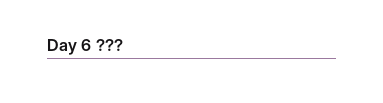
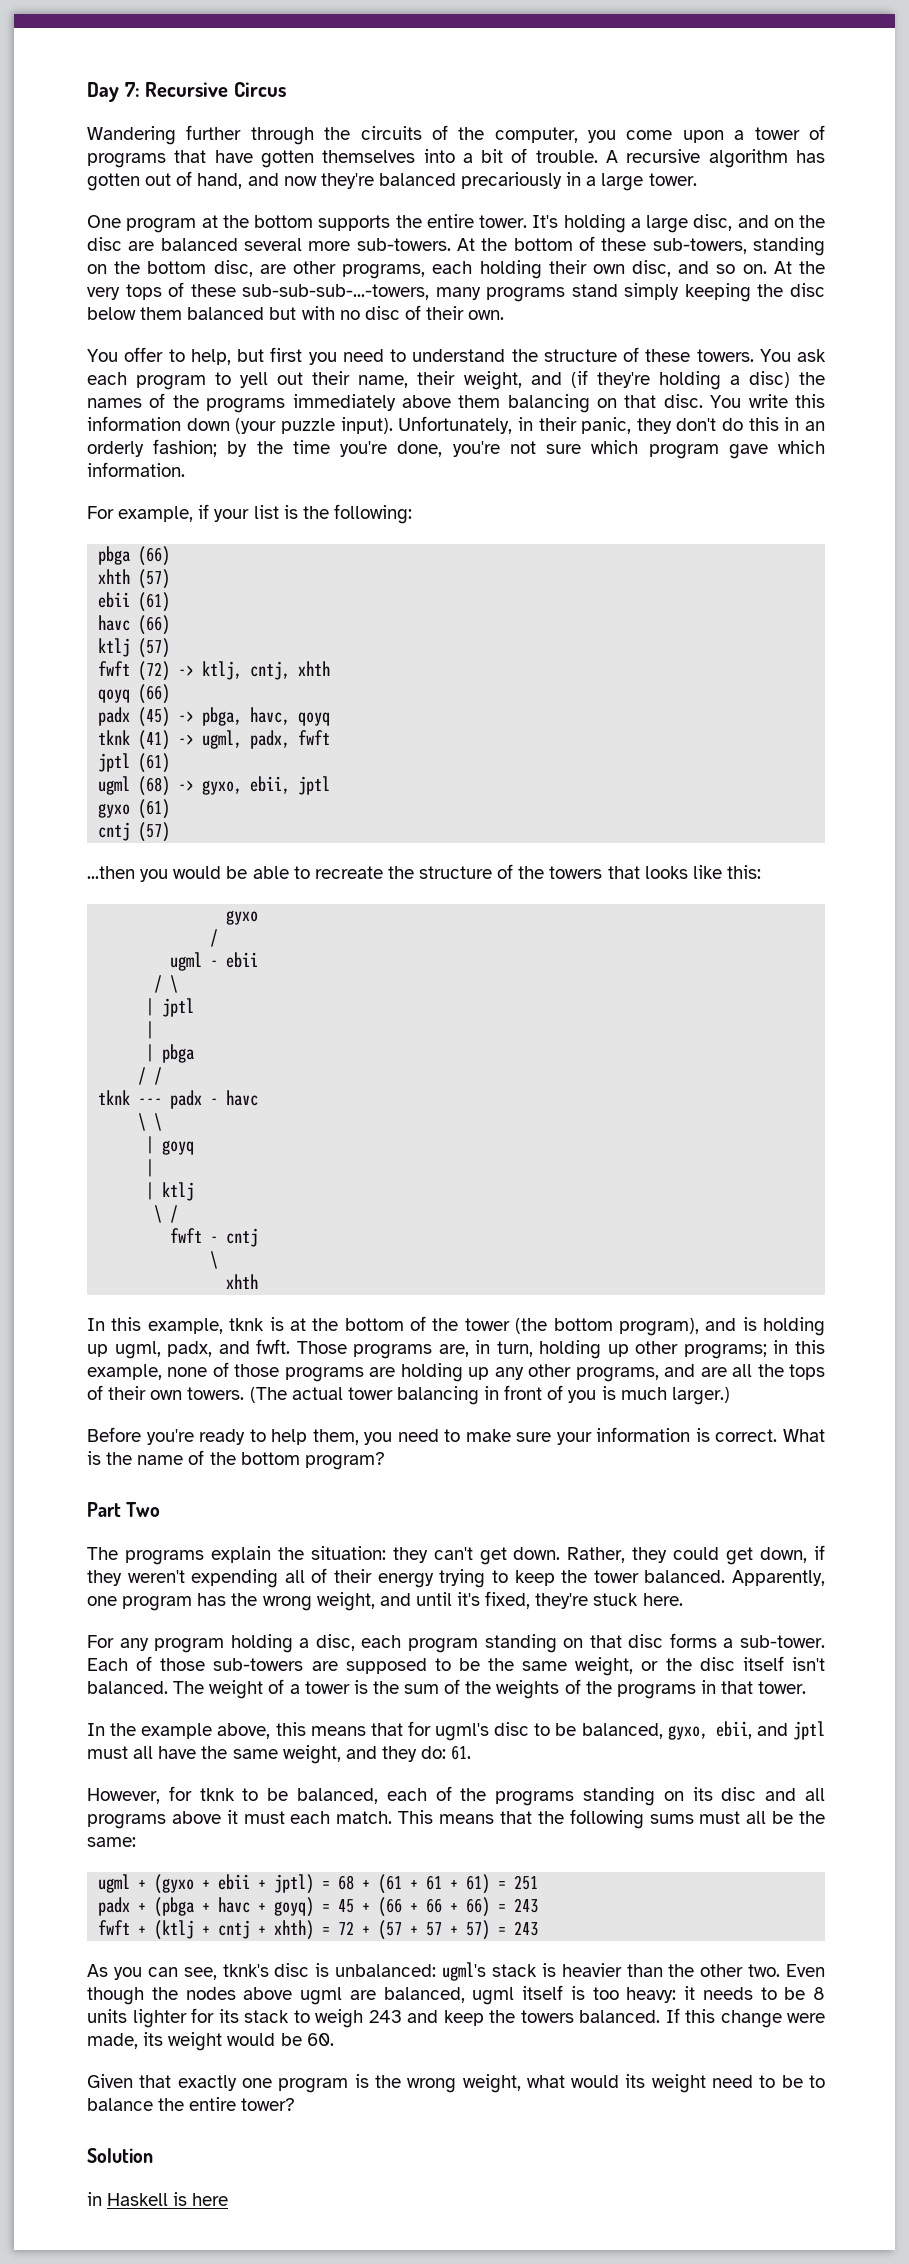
- Day 6 ???
+ Day 7: Recursive Circus
+ Wandering further through the circuits of the computer, you come upon a tower of programs that have gotten themselves into a bit of trouble. A recursive algorithm has gotten out of hand, and now they're balanced precariously in a large tower.
+ One program at the bottom supports the entire tower. It's holding a large disc, and on the disc are balanced several more sub-towers. At the bottom of these sub-towers, standing on the bottom disc, are other programs, each holding their own disc, and so on. At the very tops of these sub-sub-sub-...-towers, many programs stand simply keeping the disc below them balanced but with no disc of their own.
+ You offer to help, but first you need to understand the structure of these towers. You ask each program to yell out their name, their weight, and (if they're holding a disc) the names of the programs immediately above them balancing on that disc. You write this information down (your puzzle input). Unfortunately, in their panic, they don't do this in an orderly fashion; by the time you're done, you're not sure which program gave which information.
+ For example, if your list is the following:
+ pbga (66)
+ xhth (57)
+ ebii (61)
+ havc (66)
+ ktlj (57)
+ fwft (72) -> ktlj, cntj, xhth
+ qoyq (66)
+ padx (45) -> pbga, havc, qoyq
+ tknk (41) -> ugml, padx, fwft
+ jptl (61)
+ ugml (68) -> gyxo, ebii, jptl
+ gyxo (61)
+ cntj (57)
+ ...then you would be able to recreate the structure of the towers that looks like this:
+ gyxo
+ /
+ ugml - ebii
+ / \
+ | jptl
+ |
+ | pbga
+ / /
+ tknk --- padx - havc
+ \ \
+ | goyq
+ |
+ | ktlj
+ \ /
+ fwft - cntj
+ \
+ xhth
+ In this example, tknk is at the bottom of the tower (the bottom program), and is holding up ugml, padx, and fwft. Those programs are, in turn, holding up other programs; in this example, none of those programs are holding up any other programs, and are all the tops of their own towers. (The actual tower balancing in front of you is much larger.)
+ Before you're ready to help them, you need to make sure your information is correct. What is the name of the bottom program?
+ Part Two
+ The programs explain the situation: they can't get down. Rather, they could get down, if they weren't expending all of their energy trying to keep the tower balanced. Apparently, one program has the wrong weight, and until it's fixed, they're stuck here.
+ For any program holding a disc, each program standing on that disc forms a sub-tower. Each of those sub-towers are supposed to be the same weight, or the disc itself isn't balanced. The weight of a tower is the sum of the weights of the programs in that tower.
+ In the example above, this means that for ugml's disc to be balanced, gyxo, ebii, and jptl must all have the same weight, and they do: 61.
+ However, for tknk to be balanced, each of the programs standing on its disc and all programs above it must each match. This means that the following sums must all be the same:
+ ugml + (gyxo + ebii + jptl) = 68 + (61 + 61 + 61) = 251
+ padx + (pbga + havc + goyq) = 45 + (66 + 66 + 66) = 243
+ fwft + (ktlj + cntj + xhth) = 72 + (57 + 57 + 57) = 243
+ As you can see, tknk's disc is unbalanced: ugml's stack is heavier than the other two. Even though the nodes above ugml are balanced, ugml itself is too heavy: it needs to be 8 units lighter for its stack to weigh 243 and keep the towers balanced. If this change were made, its weight would be 60.
+ Given that exactly one program is the wrong weight, what would its weight need to be to balance the entire tower?
+ Solution
+ in Haskell is here

